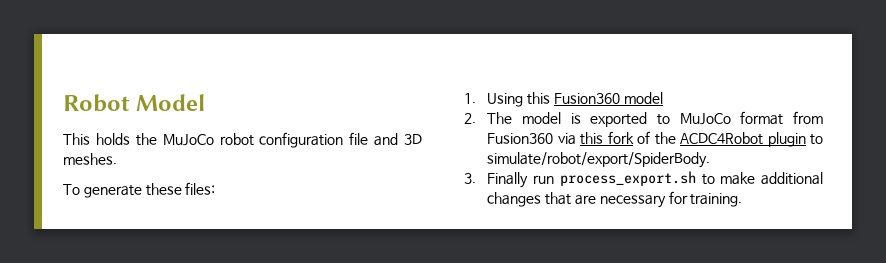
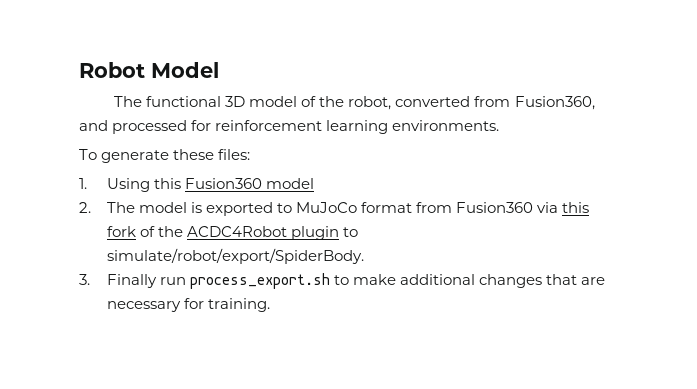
- This holds the MuJoCo robot configuration file and 3D meshes.
+ The functional 3D model of the robot, converted from Fusion360, and processed for reinforcement learning environments.

